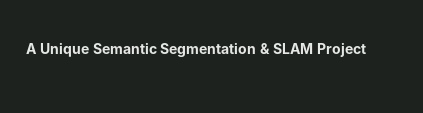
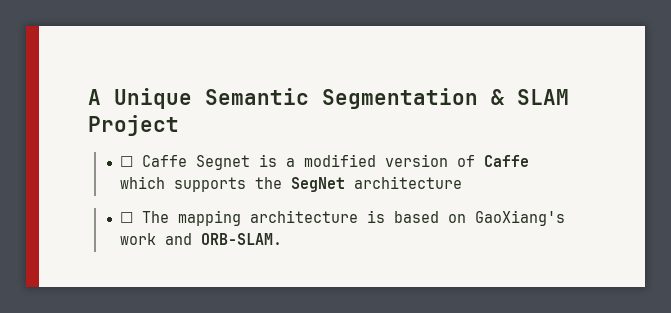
+ ☐ Caffe Segnet is a modified version of Caffe which supports the SegNet architecture
+ ☐ The mapping architecture is based on GaoXiang's work and ORB-SLAM.

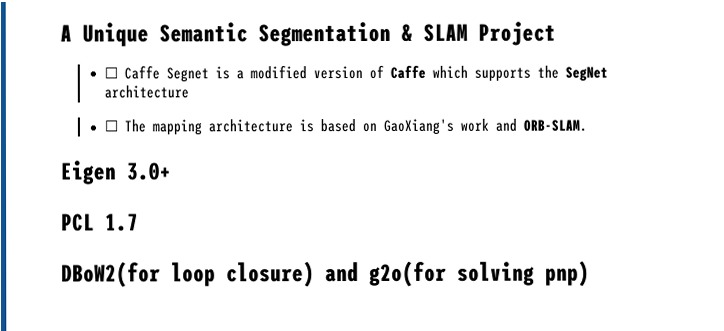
+ Eigen 3.0+
+ PCL 1.7
+ DBoW2(for loop closure) and g2o(for solving pnp)

